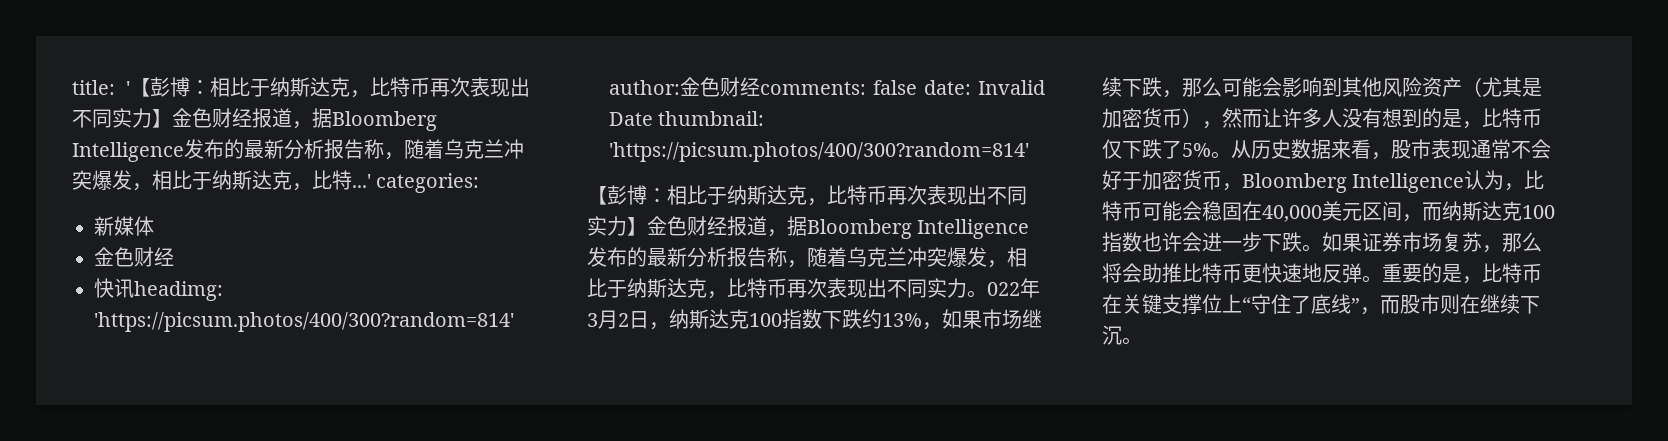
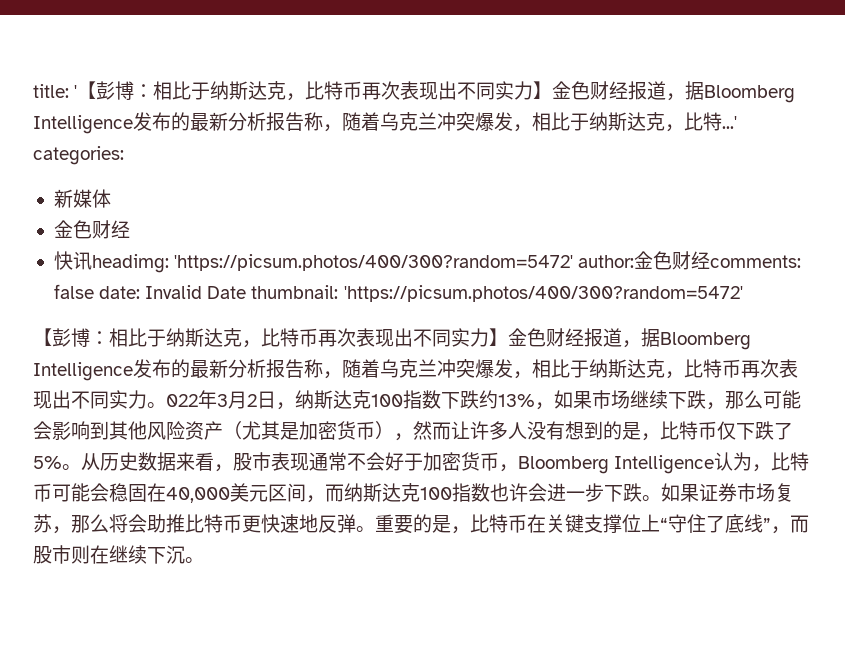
- 快讯headimg: 'https://picsum.photos/400/300?random=814' author:金色财经comments: false date: Invalid Date thumbnail: 'https://picsum.photos/400/300?random=814'
+ 快讯headimg: 'https://picsum.photos/400/300?random=5472' author:金色财经comments: false date: Invalid Date thumbnail: 'https://picsum.photos/400/300?random=5472'

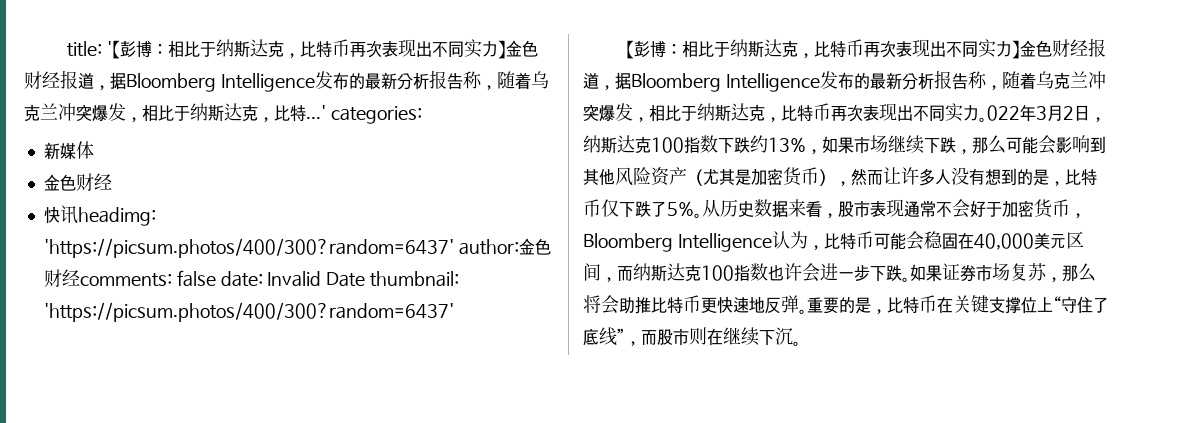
- 快讯headimg: 'https://picsum.photos/400/300?random=5472' author:金色财经comments: false date: Invalid Date thumbnail: 'https://picsum.photos/400/300?random=5472'
+ 快讯headimg: 'https://picsum.photos/400/300?random=6437' author:金色财经comments: false date: Invalid Date thumbnail: 'https://picsum.photos/400/300?random=6437'

